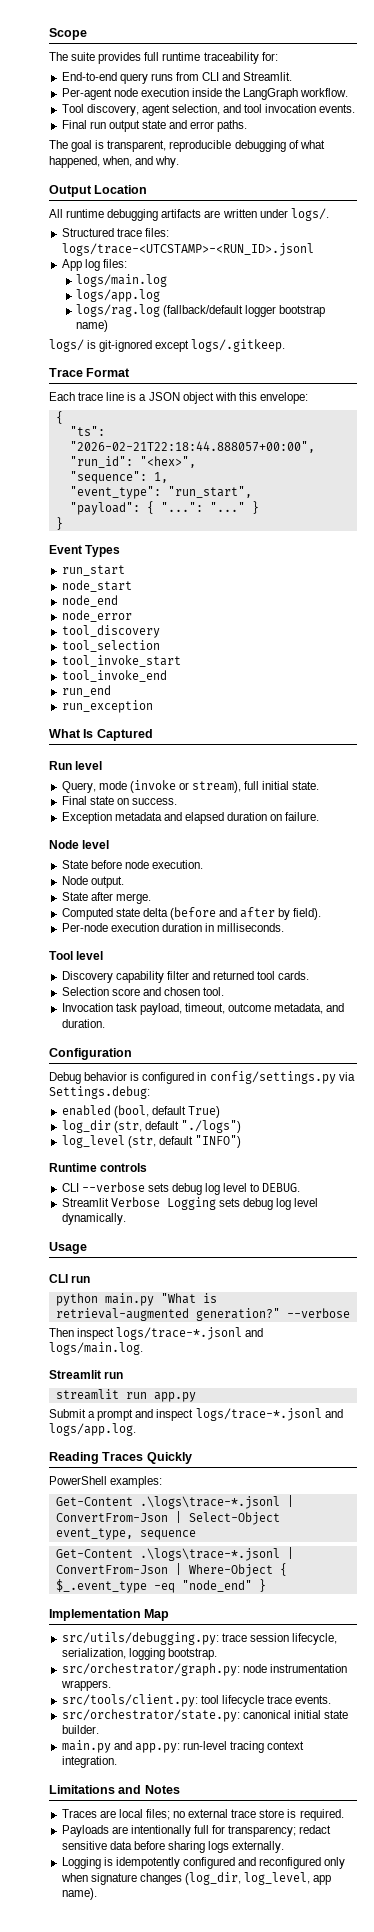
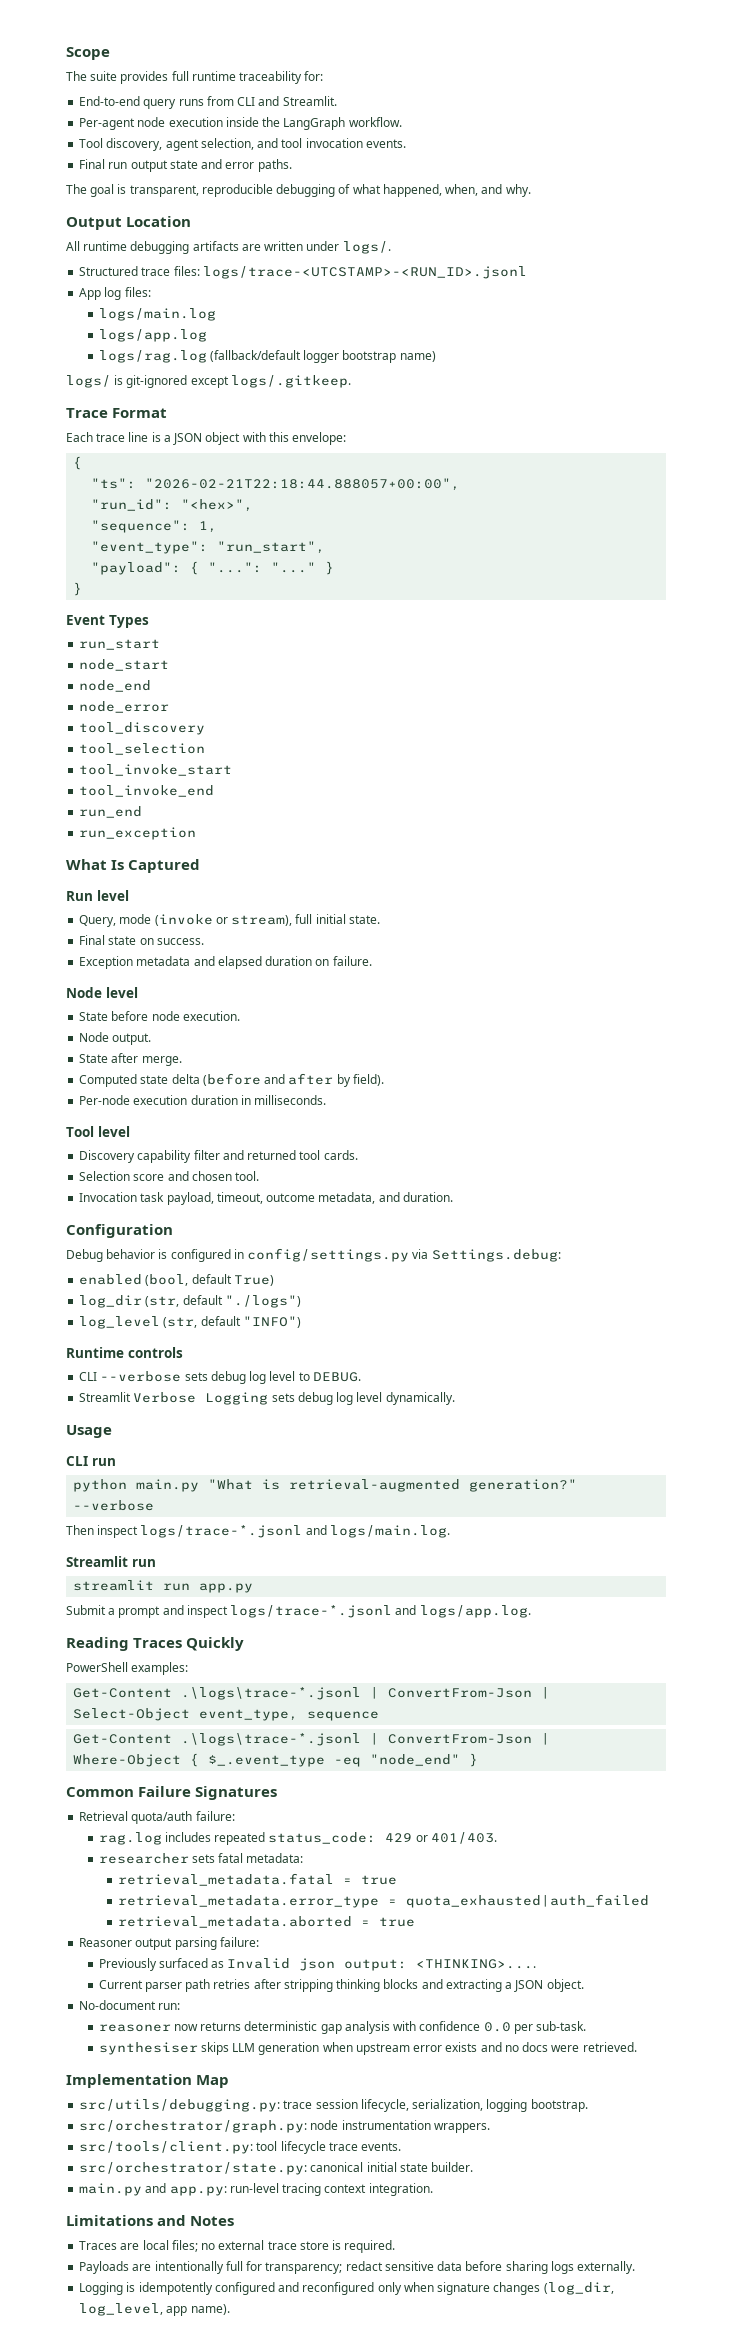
+ Common Failure Signatures
+ Retrieval quota/auth failure:
+ rag.log includes repeated status_code: 429 or 401/403.
+ researcher sets fatal metadata:
+ retrieval_metadata.fatal = true
+ retrieval_metadata.error_type = quota_exhausted|auth_failed
+ retrieval_metadata.aborted = true
+ Reasoner output parsing failure:
+ Previously surfaced as Invalid json output: <THINKING>....
+ Current parser path retries after stripping thinking blocks and extracting a JSON object.
+ No-document run:
+ reasoner now returns deterministic gap analysis with confidence 0.0 per sub-task.
+ synthesiser skips LLM generation when upstream error exists and no docs were retrieved.

